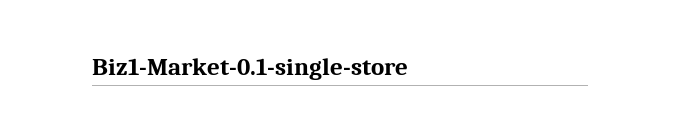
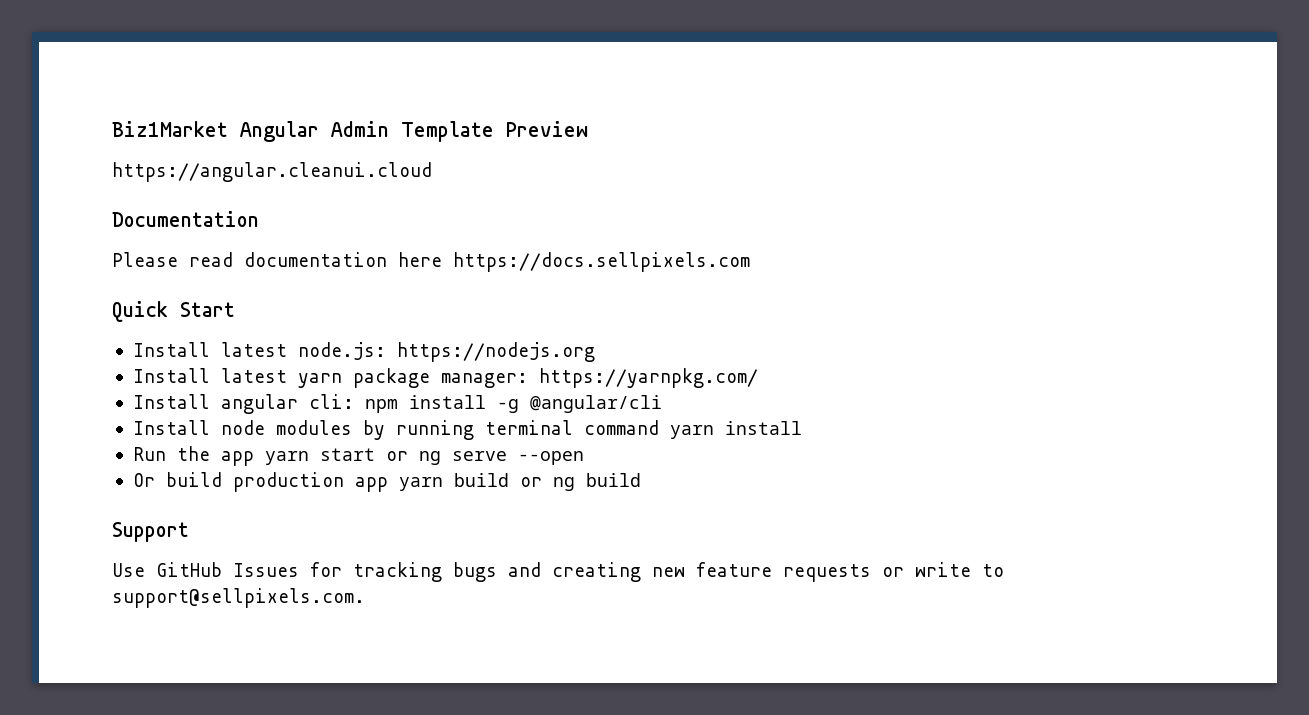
- Biz1-Market-0.1-single-store
+ Biz1Market Angular Admin Template Preview
+ https://angular.cleanui.cloud
+ Documentation
+ Please read documentation here https://docs.sellpixels.com
+ Quick Start
+ Install latest node.js: https://nodejs.org
+ Install latest yarn package manager: https://yarnpkg.com/
+ Install angular cli: npm install -g @angular/cli
+ Install node modules by running terminal command yarn install
+ Run the app yarn start or ng serve --open
+ Or build production app yarn build or ng build
+ Support
+ Use GitHub Issues for tracking bugs and creating new feature requests or write to support@sellpixels.com.

